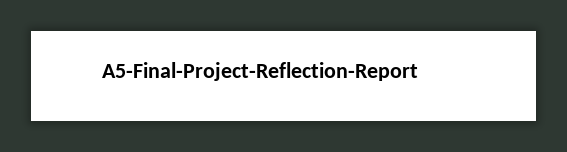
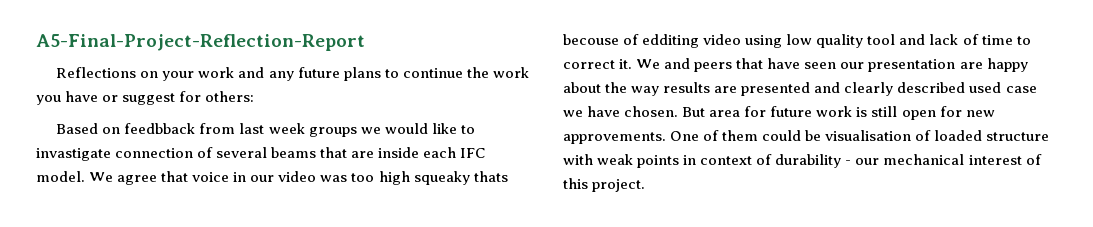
+ Reflections on your work and any future plans to continue the work you have or suggest for others:
+ Based on feedbback from last week groups we would like to invastigate connection of several beams that are inside each IFC model. We agree that voice in our video was too high squeaky thats becouse of edditing video using low quality tool and lack of time to correct it. We and peers that have seen our presentation are happy about the way results are presented and clearly described used case we have chosen. But area for future work is still open for new approvements. One of them could be visualisation of loaded structure with weak points in context of durability - our mechanical interest of this project.

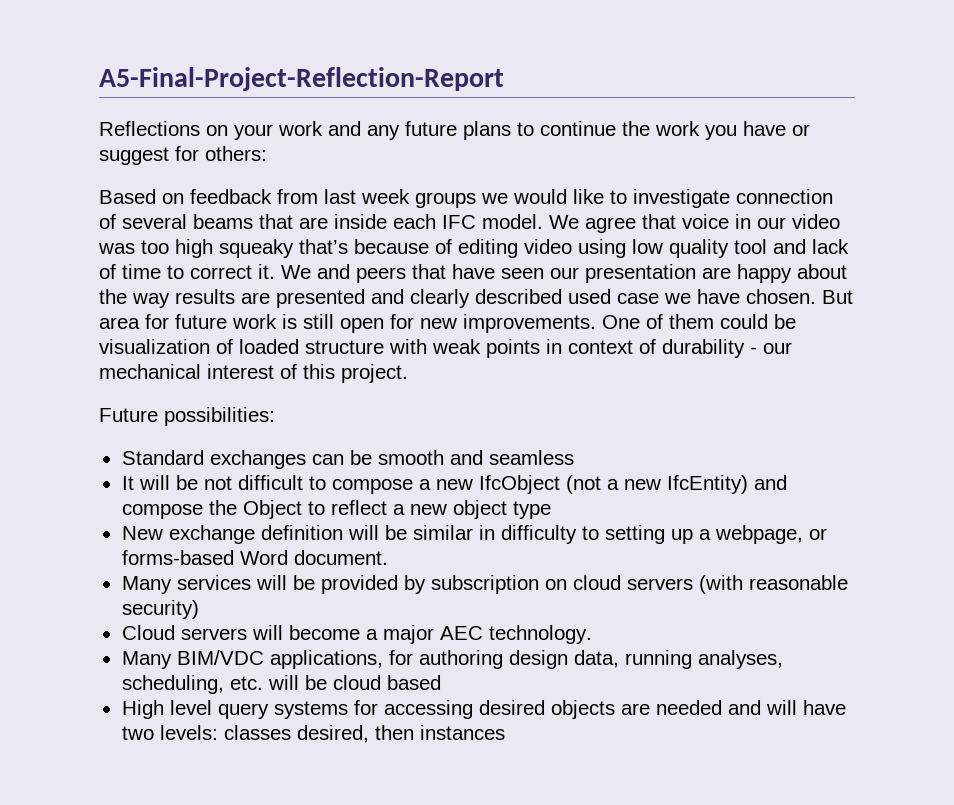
- Based on feedbback from last week groups we would like to invastigate connection of several beams that are inside each IFC model.
+ Based on feedback from last week groups we would like to investigate connection of several beams that are inside each IFC model.
- We agree that voice in our video was too high squeaky thats becouse of edditing video using low quality tool and lack of time to correct it.
+ We agree that voice in our video was too high squeaky that’s because of editing video using low quality tool and lack of time to correct it.
- But area for future work is still open for new approvements.
+ But area for future work is still open for new improvements.
- One of them could be visualisation of loaded structure with weak points in context of durability - our mechanical interest of this project.
+ One of them could be visualization of loaded structure with weak points in context of durability - our mechanical interest of this project.
+ Future possibilities:
+ Standard exchanges can be smooth and seamless
+ It will be not difficult to compose a new IfcObject (not a new IfcEntity) and compose the Object to reflect a new object type
+ New exchange definition will be similar in difficulty to setting up a webpage, or forms-based Word document.
+ Many services will be provided by subscription on cloud servers (with reasonable security)
+ Cloud servers will become a major AEC technology.
+ Many BIM/VDC applications, for authoring design data, running analyses, scheduling, etc. will be cloud based
+ High level query systems for accessing desired objects are needed and will have two levels: classes desired, then instances

